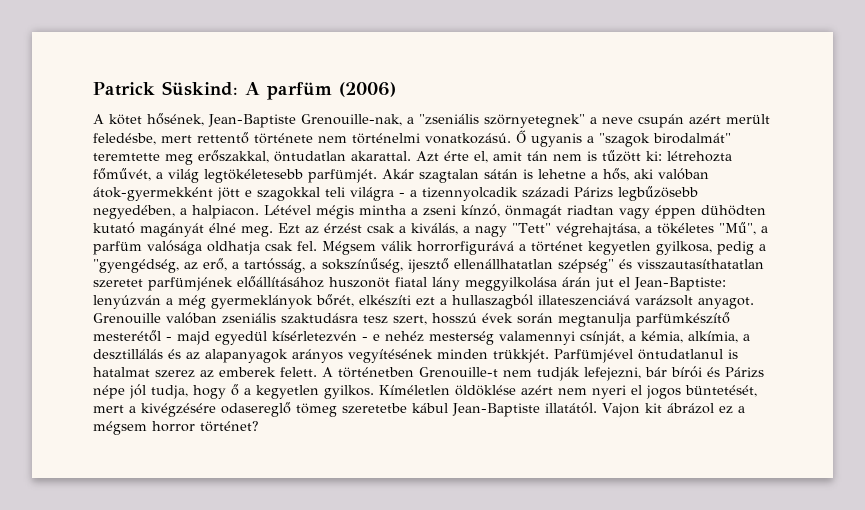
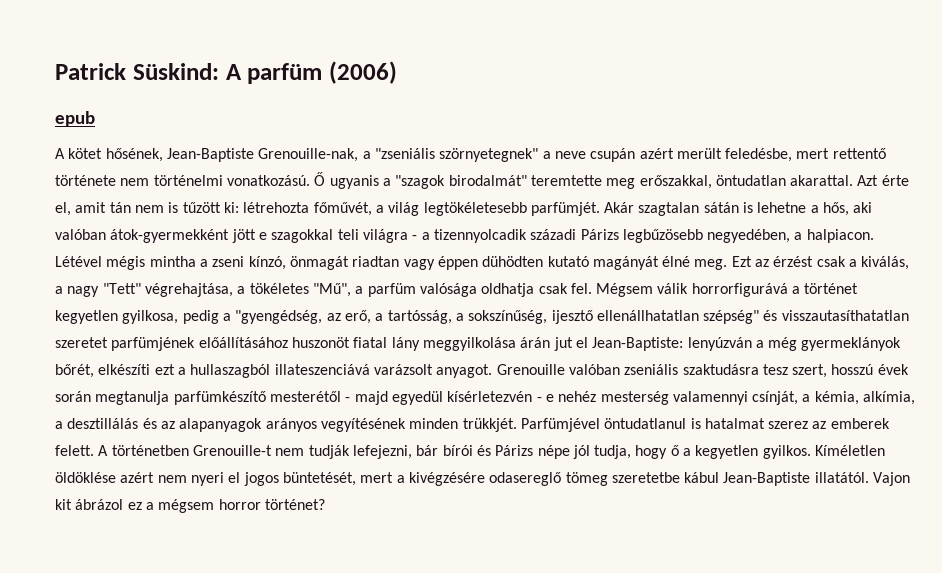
+ epub

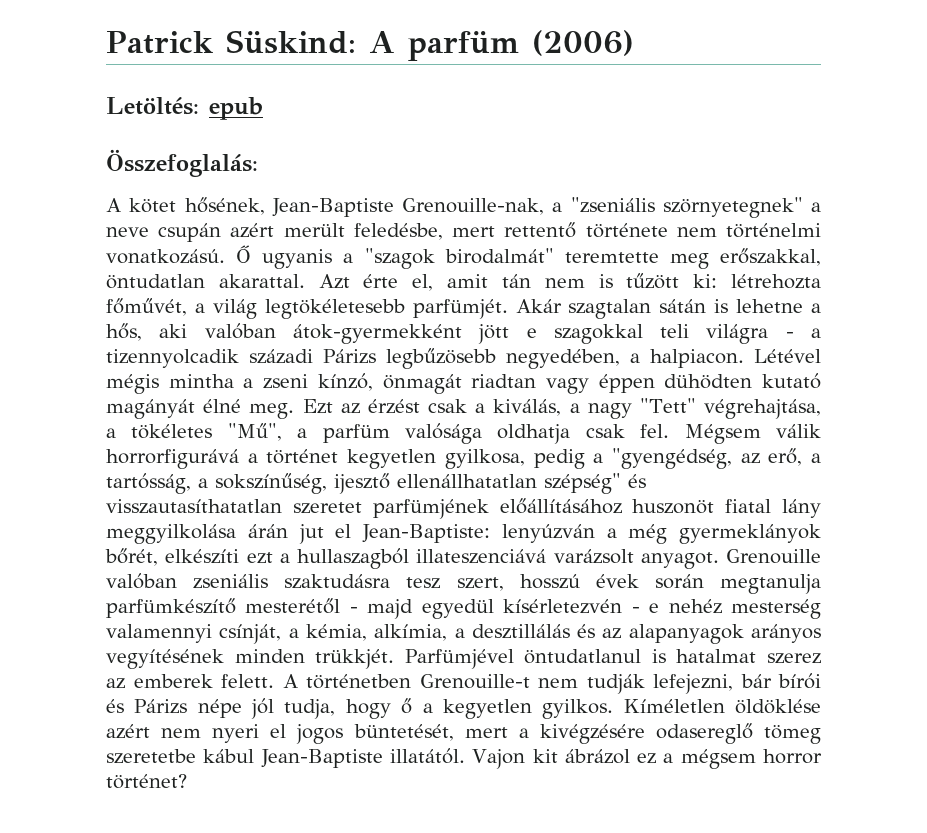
- epub
+ Letöltés: epub
+ Összefoglalás:

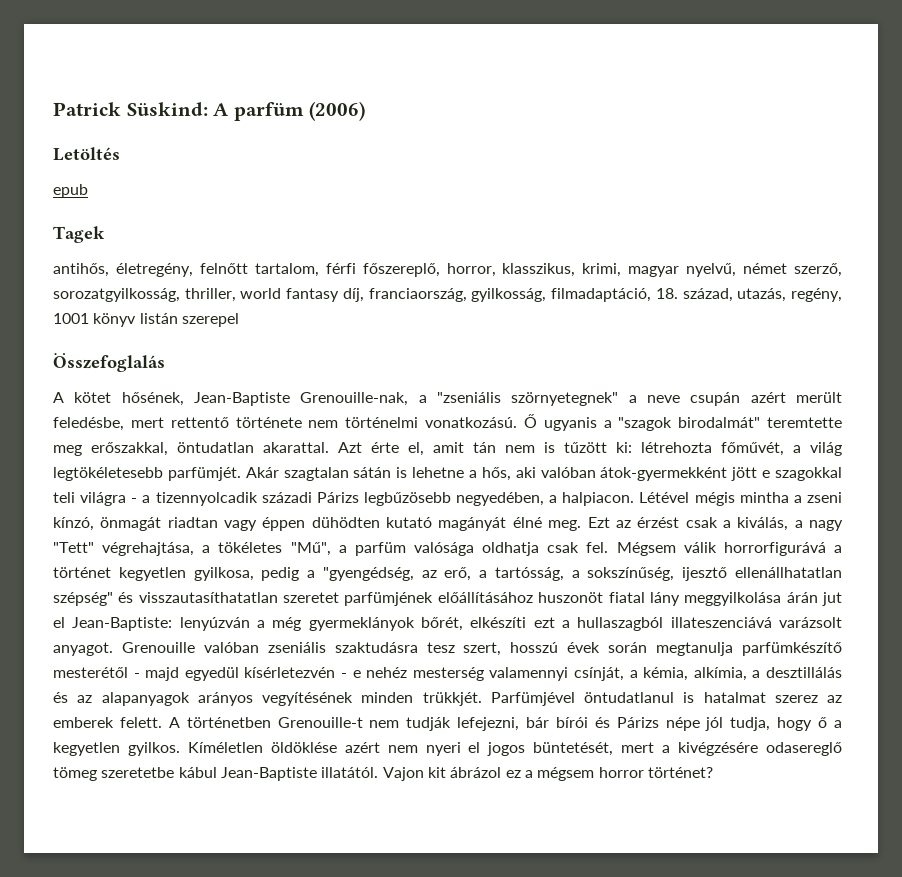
- Letöltés: epub
+ Letöltés
+ epub
- Összefoglalás:
+ Tagek
+ antihős, életregény, felnőtt tartalom, férfi főszereplő, horror, klasszikus, krimi, magyar nyelvű, német szerző, sorozatgyilkosság, thriller, world fantasy díj, franciaország, gyilkosság, filmadaptáció, 18. század, utazás, regény, 1001 könyv listán szerepel
+ Összefoglalás

